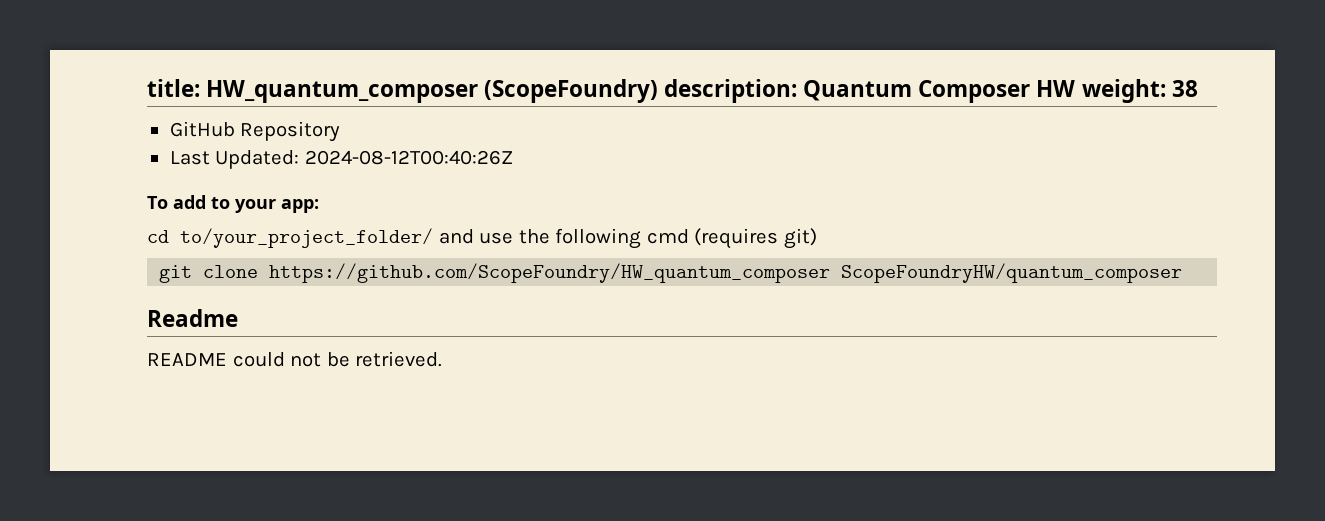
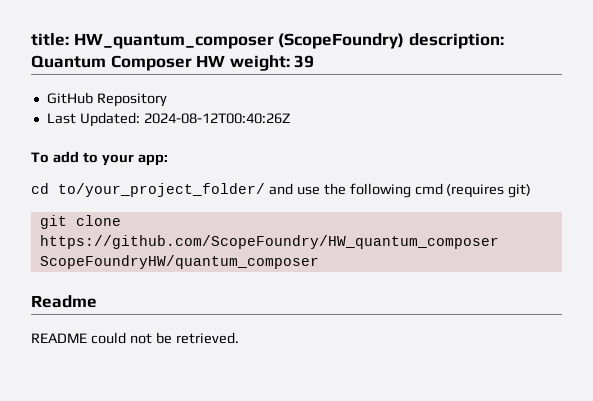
- title: HW_quantum_composer (ScopeFoundry) description: Quantum Composer HW weight: 38
+ title: HW_quantum_composer (ScopeFoundry) description: Quantum Composer HW weight: 39

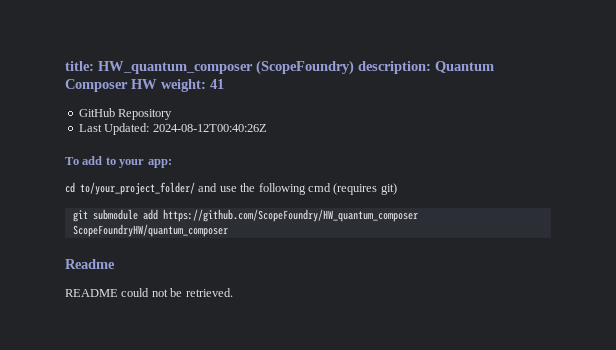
- title: HW_quantum_composer (ScopeFoundry) description: Quantum Composer HW weight: 39
+ title: HW_quantum_composer (ScopeFoundry) description: Quantum Composer HW weight: 41
- git clone https://github.com/ScopeFoundry/HW_quantum_composer ScopeFoundryHW/quantum_composer
+ git submodule add https://github.com/ScopeFoundry/HW_quantum_composer ScopeFoundryHW/quantum_composer

